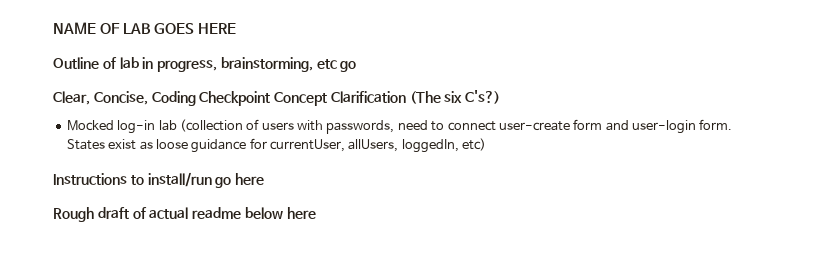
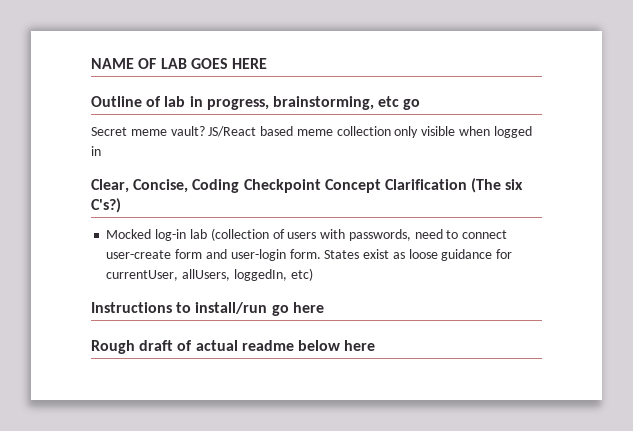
+ Secret meme vault? JS/React based meme collection only visible when logged in

